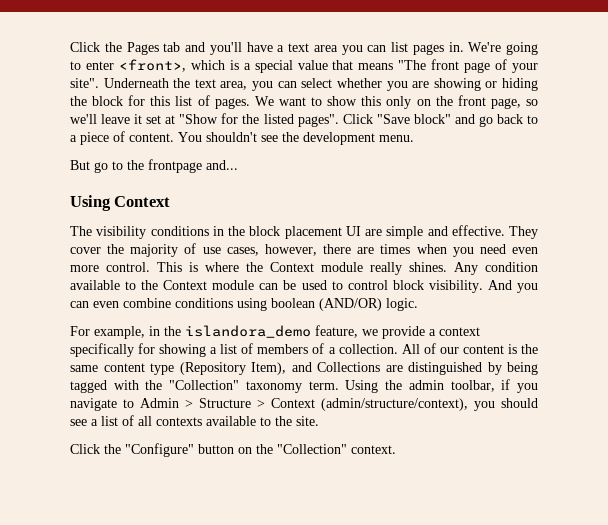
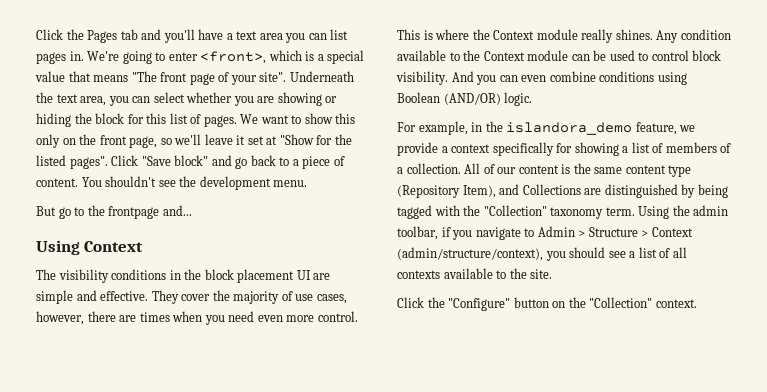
- And you can even combine conditions using boolean (AND/OR) logic.
+ And you can even combine conditions using Boolean (AND/OR) logic.

